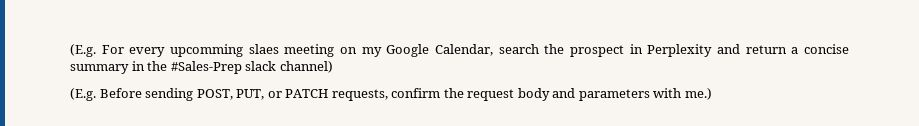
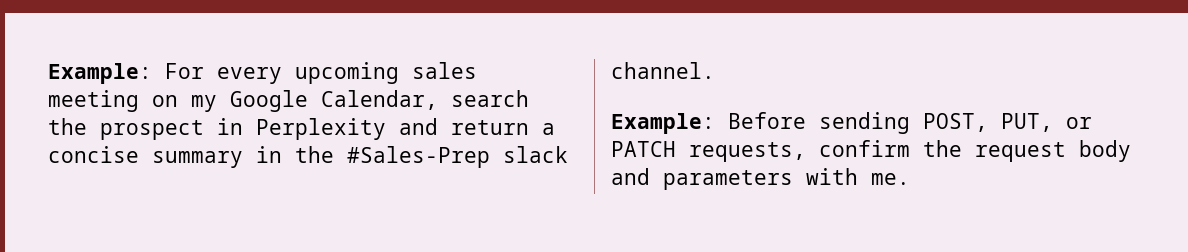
- (E.g. For every upcomming slaes meeting on my Google Calendar, search the prospect in Perplexity and return a concise summary in the #Sales-Prep slack channel)
- (E.g. Before sending POST, PUT, or PATCH requests, confirm the request body and parameters with me.)
+ Example: For every upcoming sales meeting on my Google Calendar, search the prospect in Perplexity and return a concise summary in the #Sales-Prep slack channel.
+ Example: Before sending POST, PUT, or PATCH requests, confirm the request body and parameters with me.

